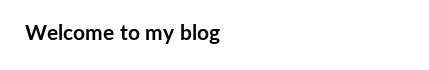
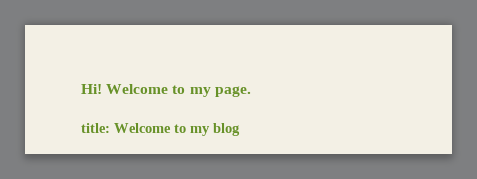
- Welcome to my blog
+ Hi! Welcome to my page.
+ title: Welcome to my blog

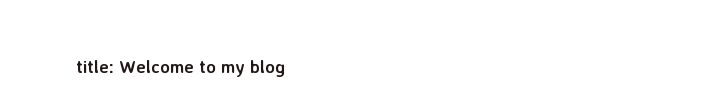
- Hi! Welcome to my page.

